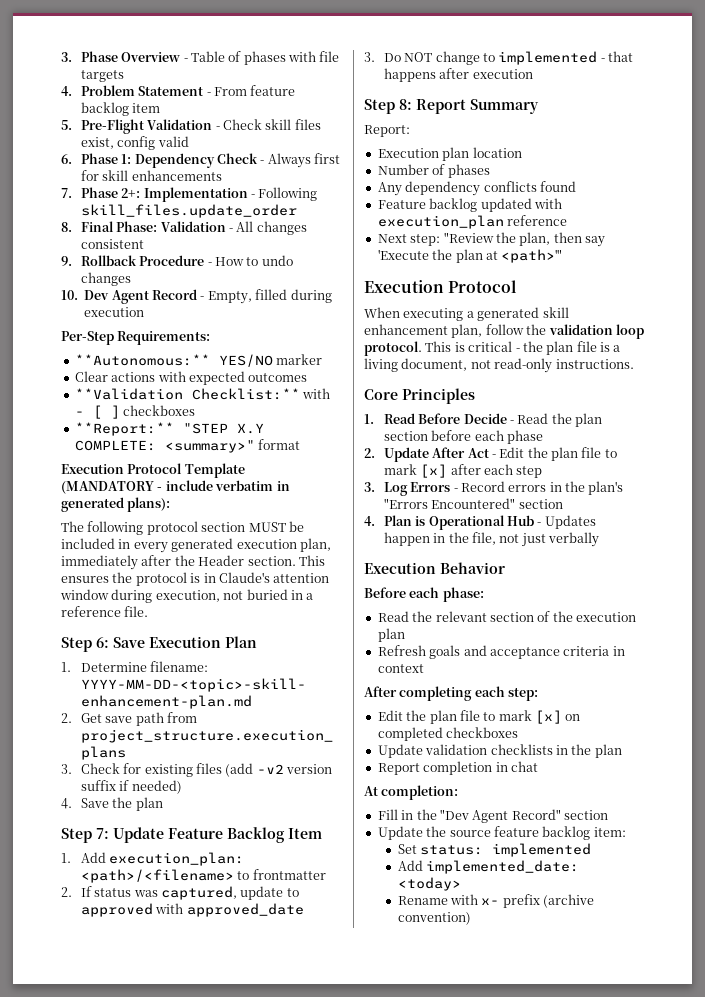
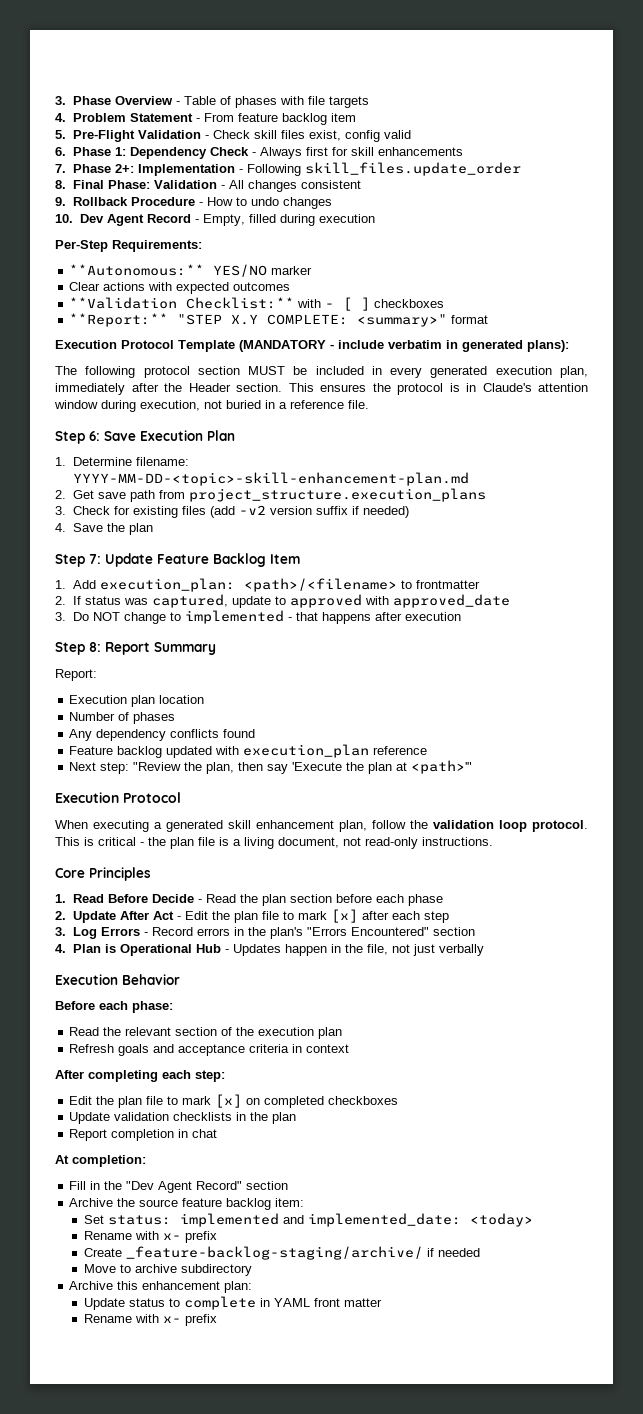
- Update the source feature backlog item:
+ Archive the source feature backlog item:
- Set status: implemented
- Add implemented_date: <today>
- Rename with x- prefix (archive convention)
+ Set status: implemented and implemented_date: <today>
+ Rename with x- prefix
+ Create _feature-backlog-staging/archive/ if needed
+ Move to archive subdirectory
+ Archive this enhancement plan:
+ Update status to complete in YAML front matter
+ Rename with x- prefix

